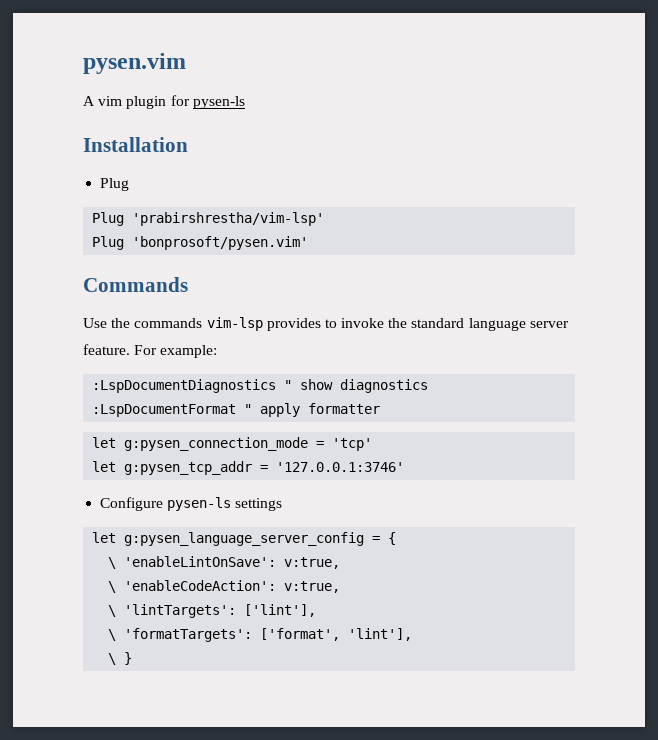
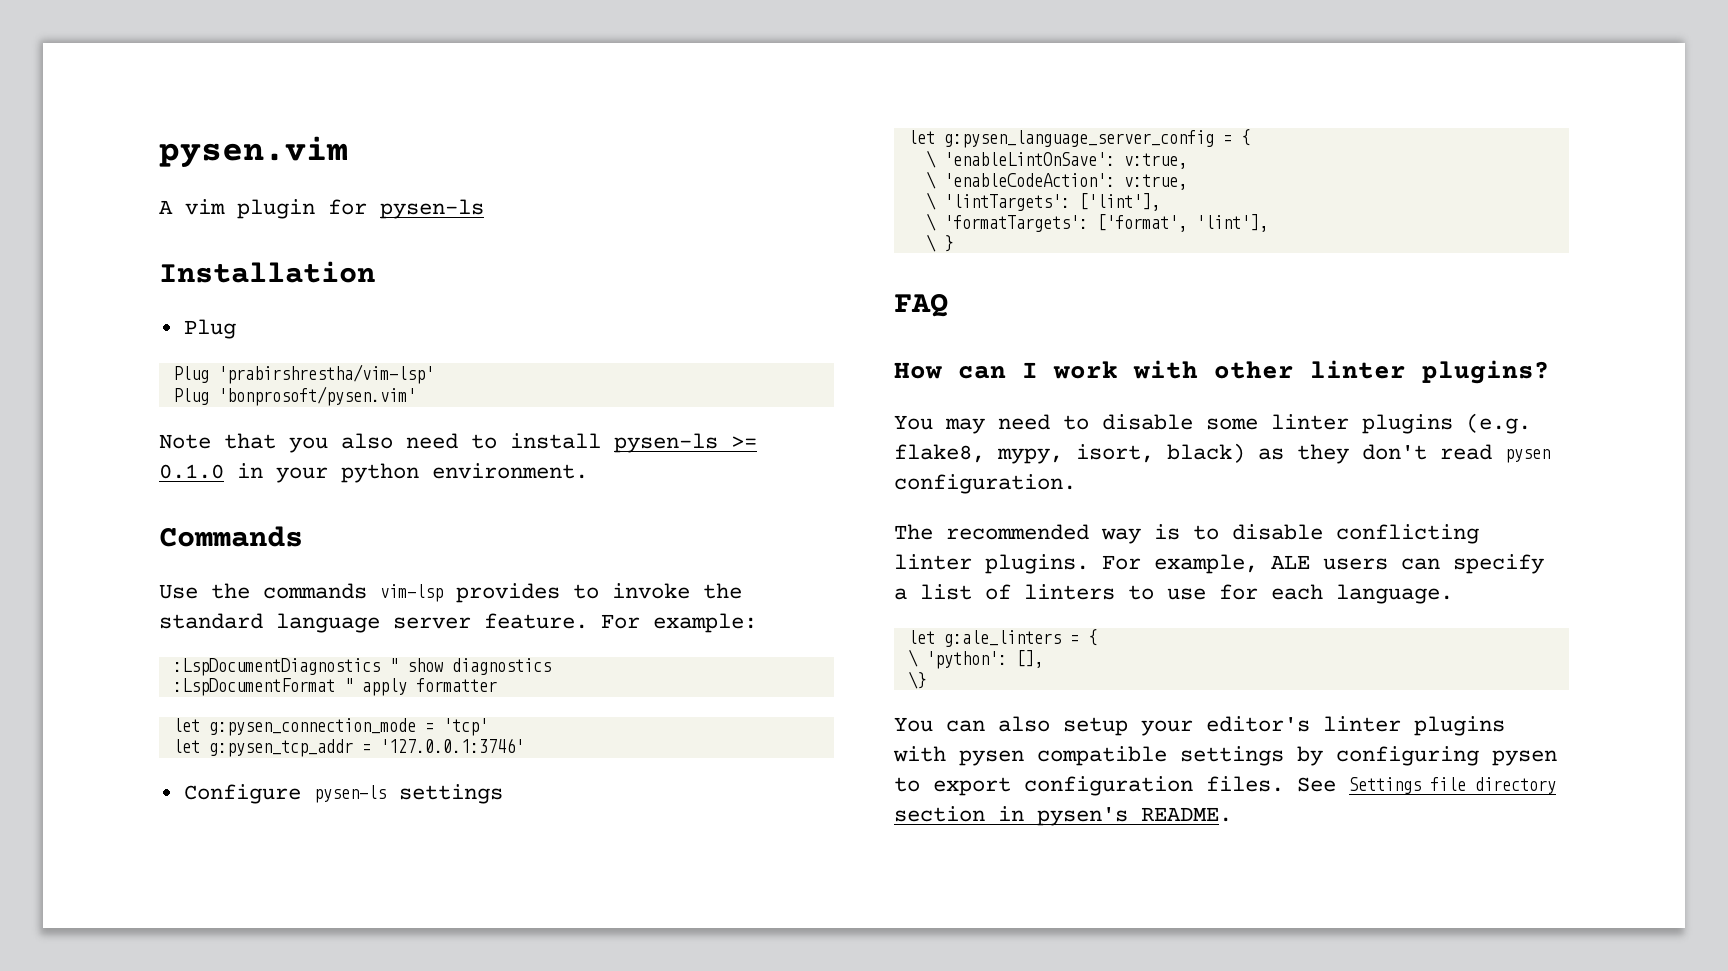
+ Note that you also need to install pysen-ls >= 0.1.0 in your python environment.
+ FAQ
+ How can I work with other linter plugins?
+ You may need to disable some linter plugins (e.g. flake8, mypy, isort, black) as they don't read pysen configuration.
+ The recommended way is to disable conflicting linter plugins. For example, ALE users can specify a list of linters to use for each language.
+ let g:ale_linters = {
+ \ 'python': [],
+ \}
+ You can also setup your editor's linter plugins with pysen compatible settings by configuring pysen to export configuration files. See Settings file directory section in pysen's README.

